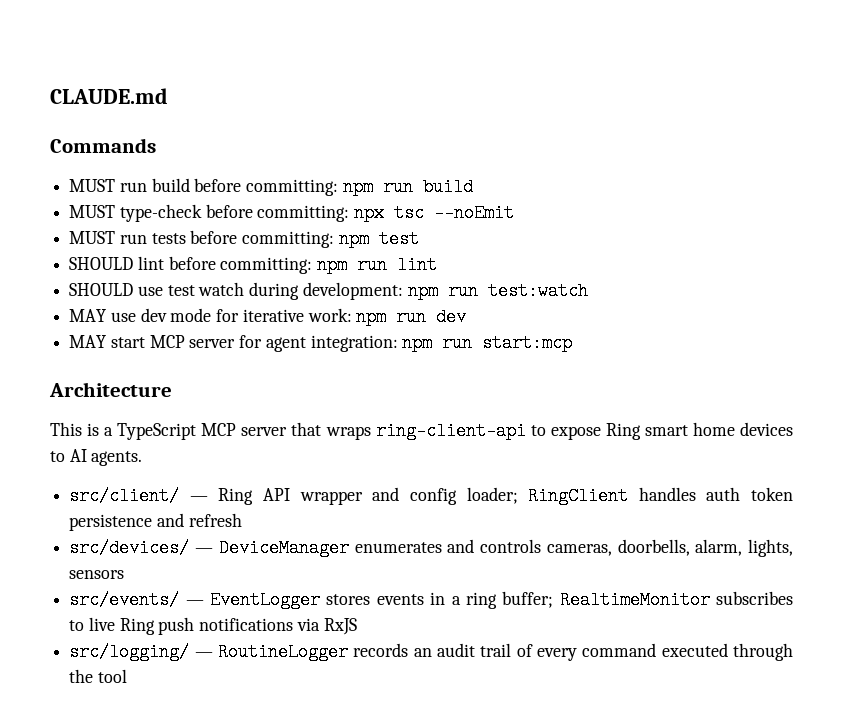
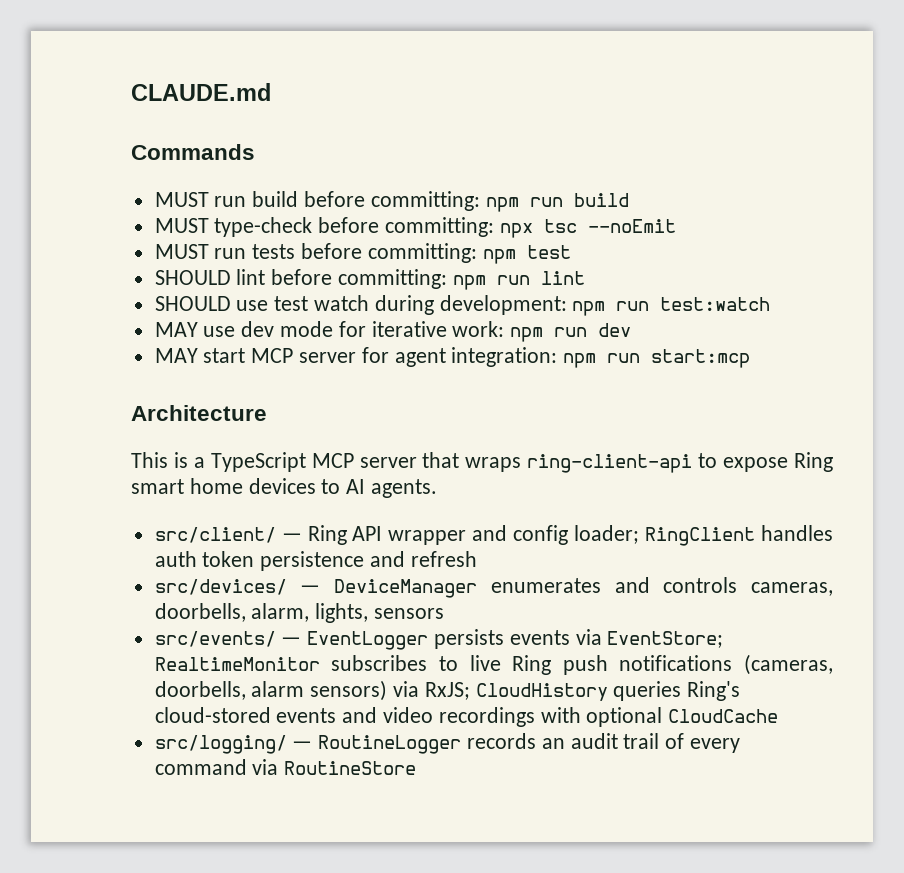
- src/events/ — EventLogger stores events in a ring buffer; RealtimeMonitor subscribes to live Ring push notifications via RxJS
+ src/events/ — EventLogger persists events via EventStore; RealtimeMonitor subscribes to live Ring push notifications (cameras, doorbells, alarm sensors) via RxJS; CloudHistory queries Ring's cloud-stored events and video recordings with optional CloudCache
- src/logging/ — RoutineLogger records an audit trail of every command executed through the tool
+ src/logging/ — RoutineLogger records an audit trail of every command via RoutineStore

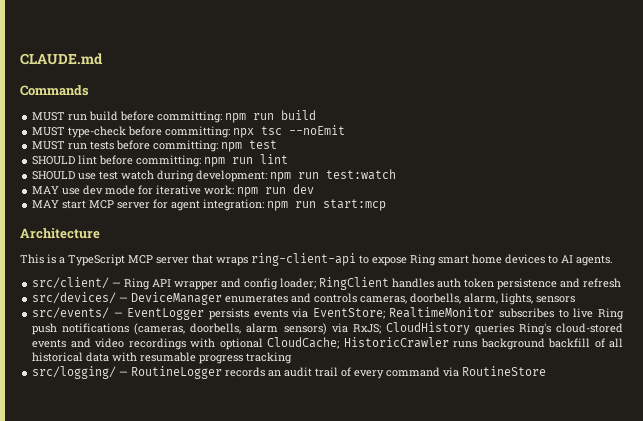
- src/events/ — EventLogger persists events via EventStore; RealtimeMonitor subscribes to live Ring push notifications (cameras, doorbells, alarm sensors) via RxJS; CloudHistory queries Ring's cloud-stored events and video recordings with optional CloudCache
+ src/events/ — EventLogger persists events via EventStore; RealtimeMonitor subscribes to live Ring push notifications (cameras, doorbells, alarm sensors) via RxJS; CloudHistory queries Ring's cloud-stored events and video recordings with optional CloudCache; HistoricCrawler runs background backfill of all historical data with resumable progress tracking

